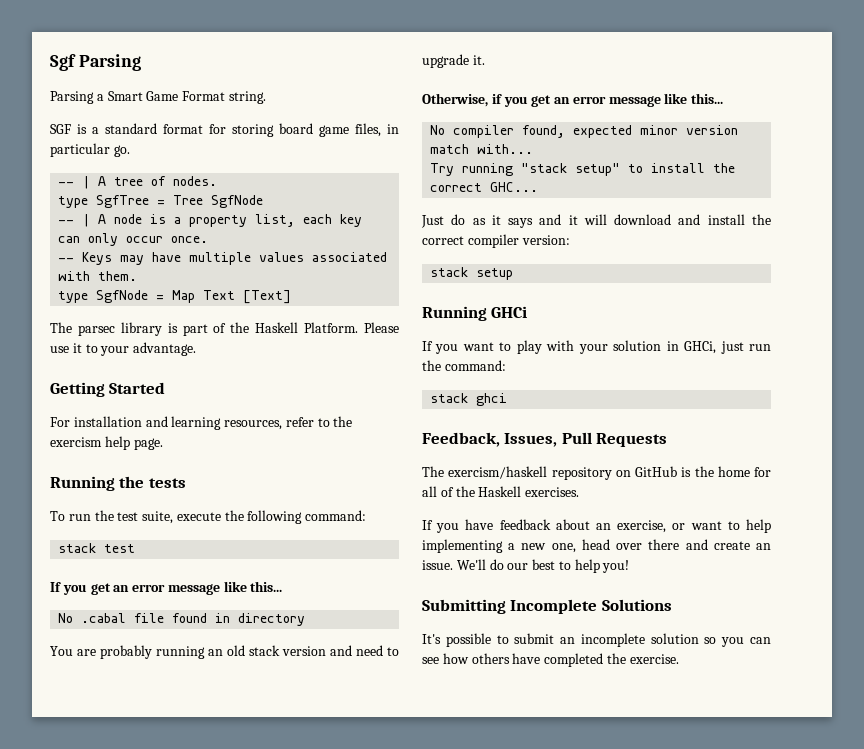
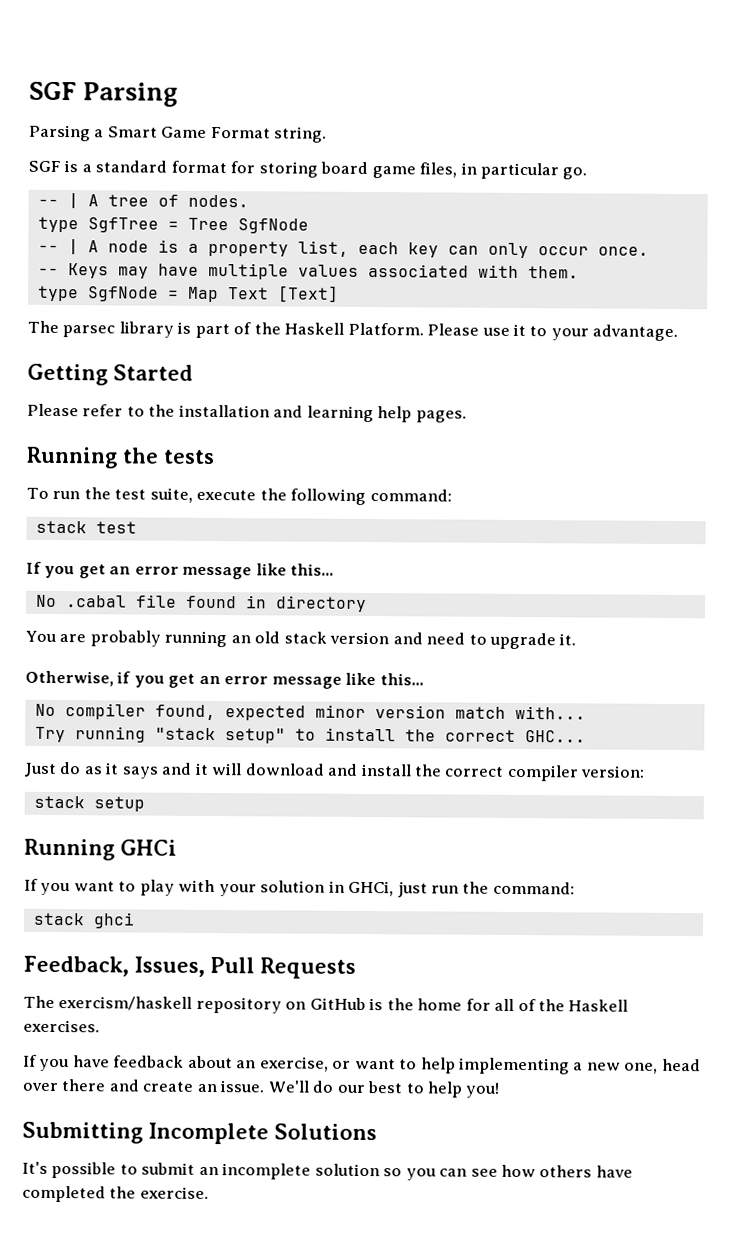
- Sgf Parsing
+ SGF Parsing
- For installation and learning resources, refer to the exercism help page.
+ Please refer to the installation and learning help pages.

